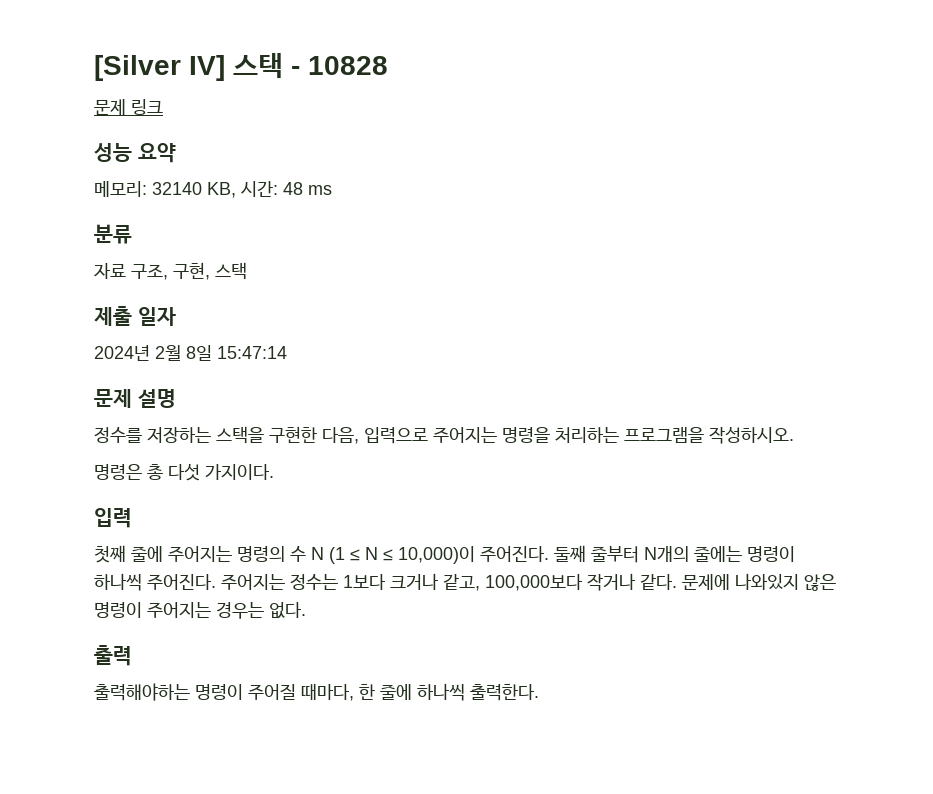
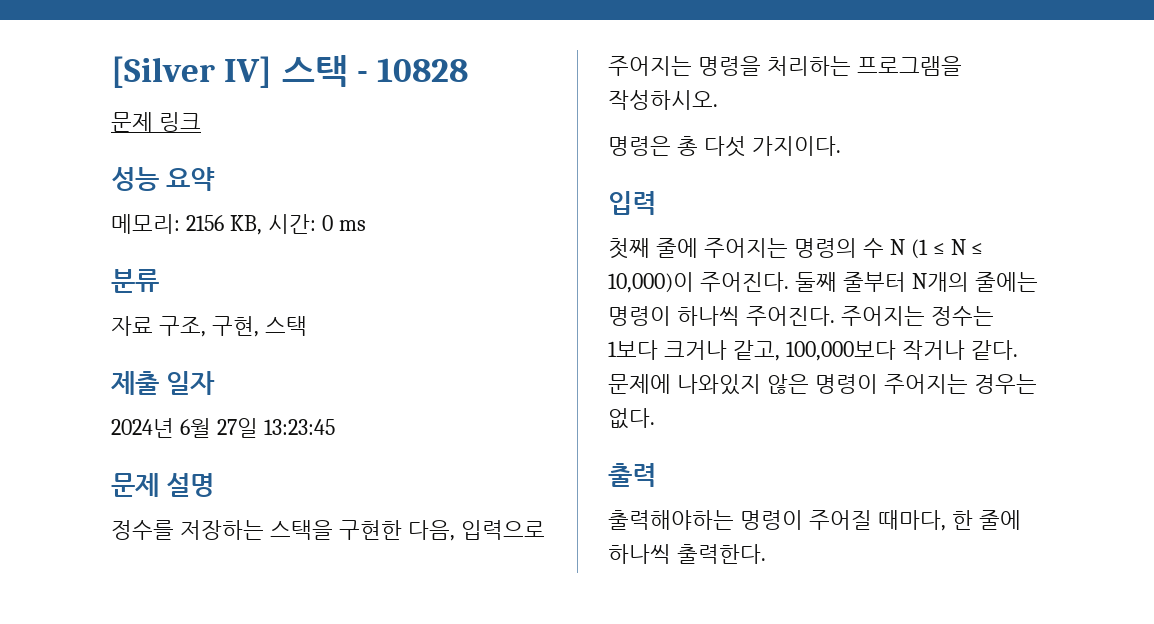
- 메모리: 32140 KB, 시간: 48 ms
+ 메모리: 2156 KB, 시간: 0 ms
- 2024년 2월 8일 15:47:14
+ 2024년 6월 27일 13:23:45

